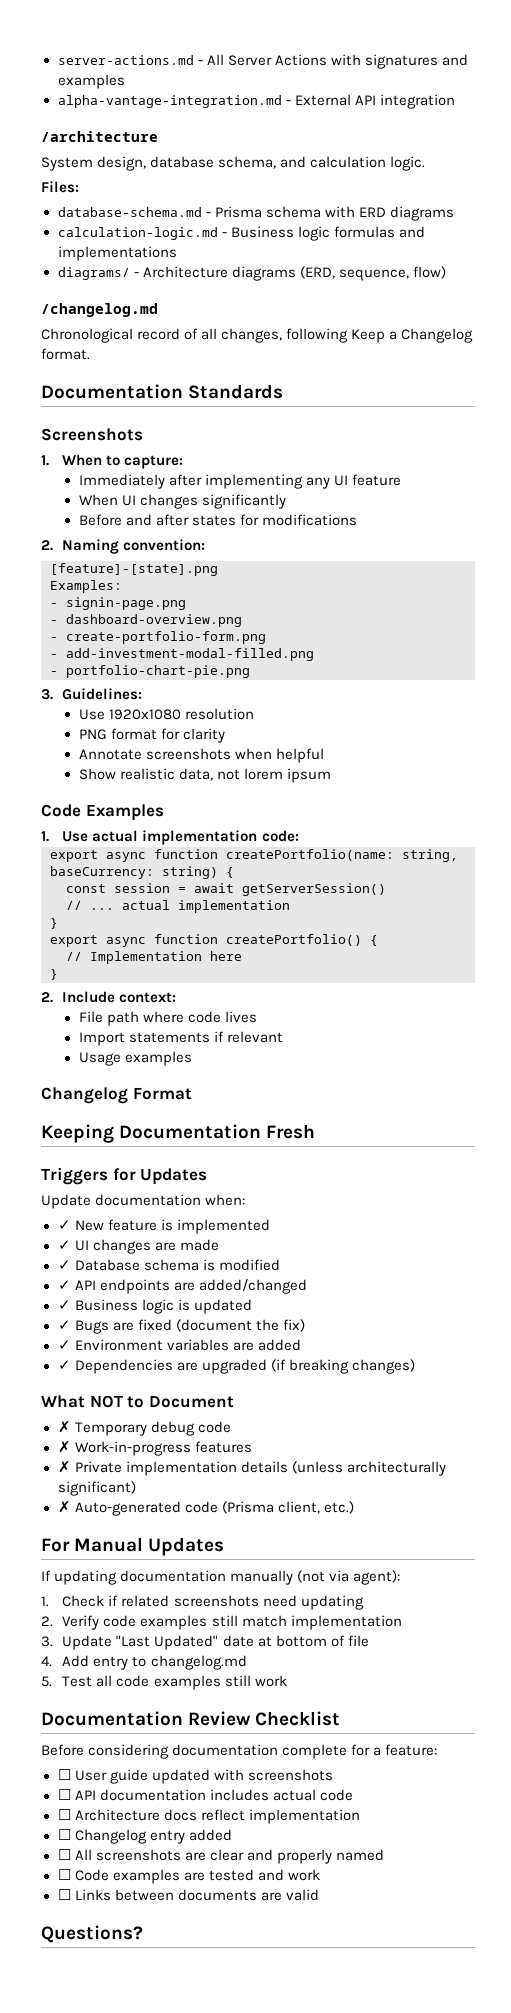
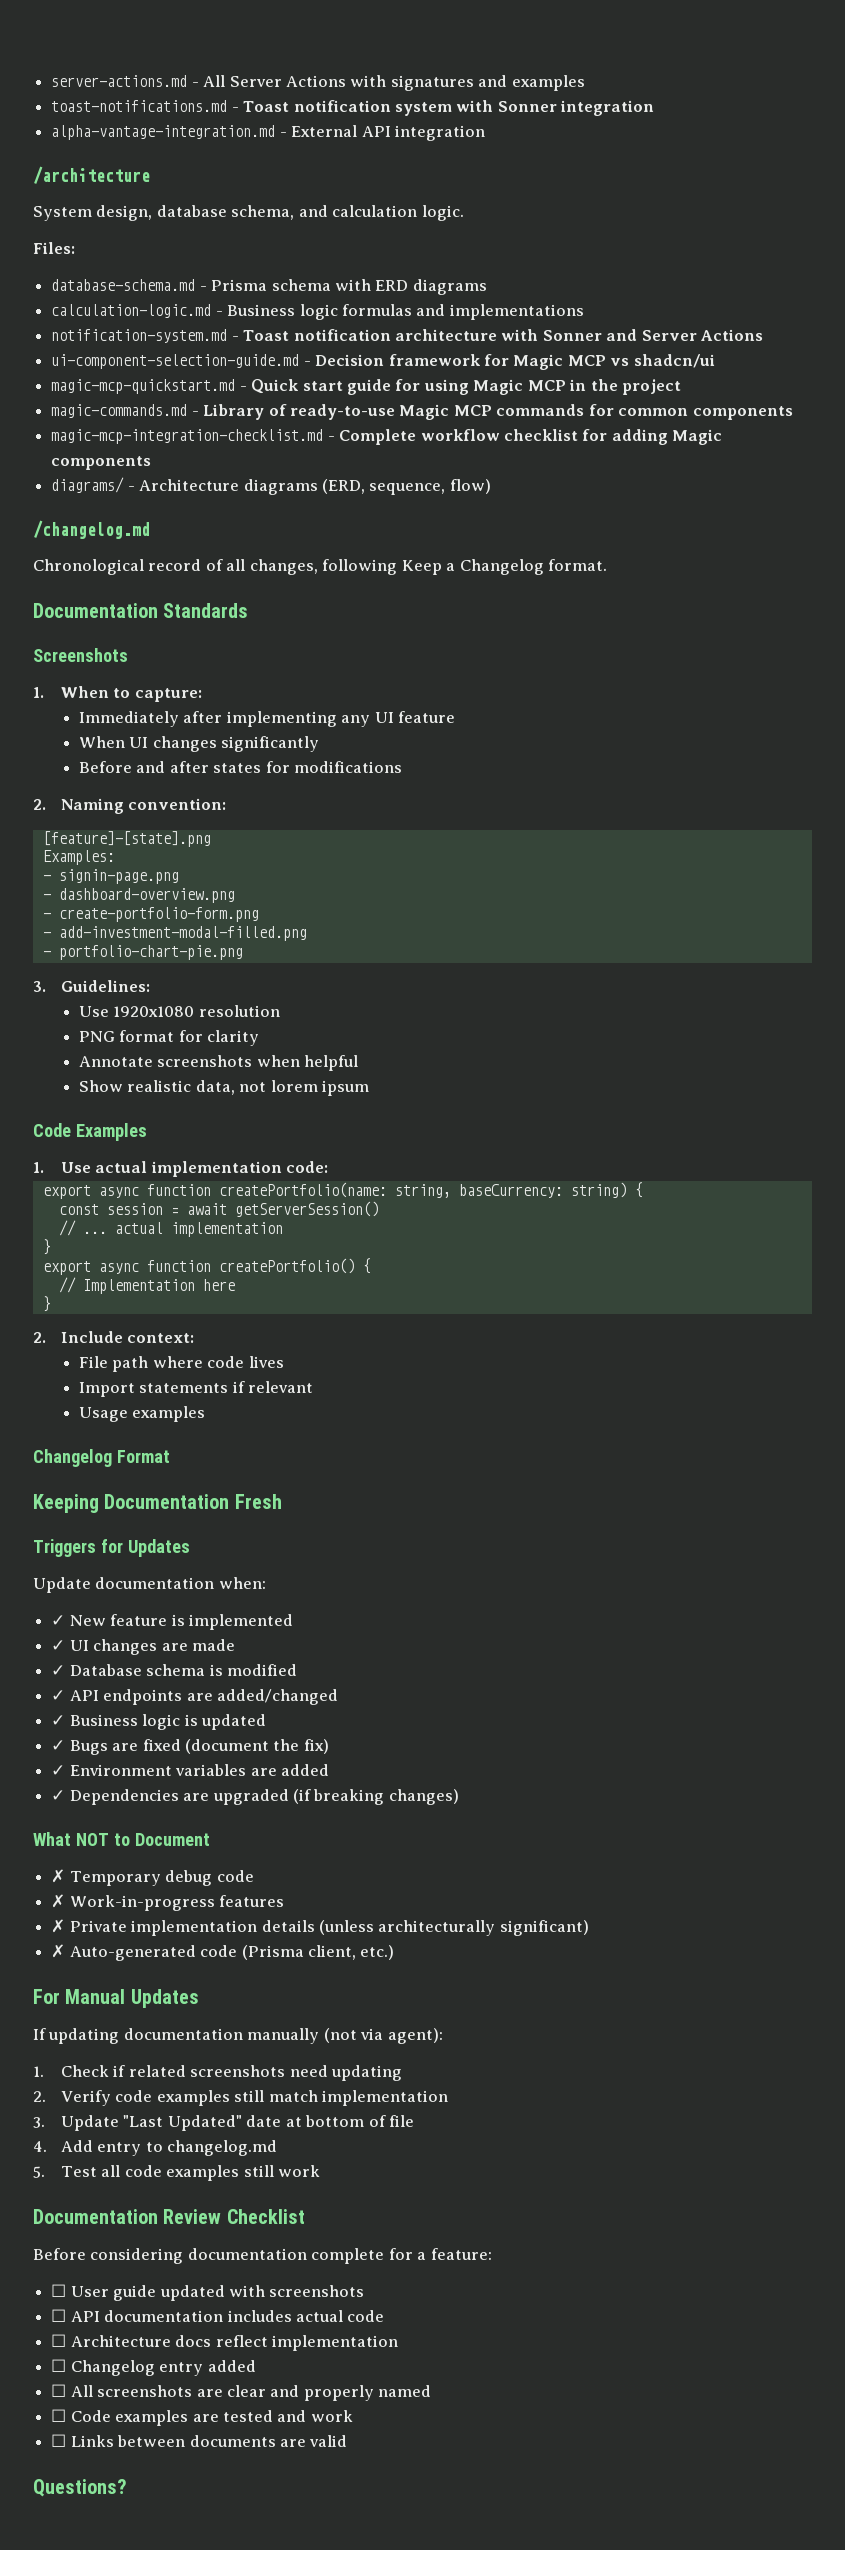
+ toast-notifications.md - Toast notification system with Sonner integration
+ notification-system.md - Toast notification architecture with Sonner and Server Actions
+ ui-component-selection-guide.md - Decision framework for Magic MCP vs shadcn/ui
+ magic-mcp-quickstart.md - Quick start guide for using Magic MCP in the project
+ magic-commands.md - Library of ready-to-use Magic MCP commands for common components
+ magic-mcp-integration-checklist.md - Complete workflow checklist for adding Magic components

